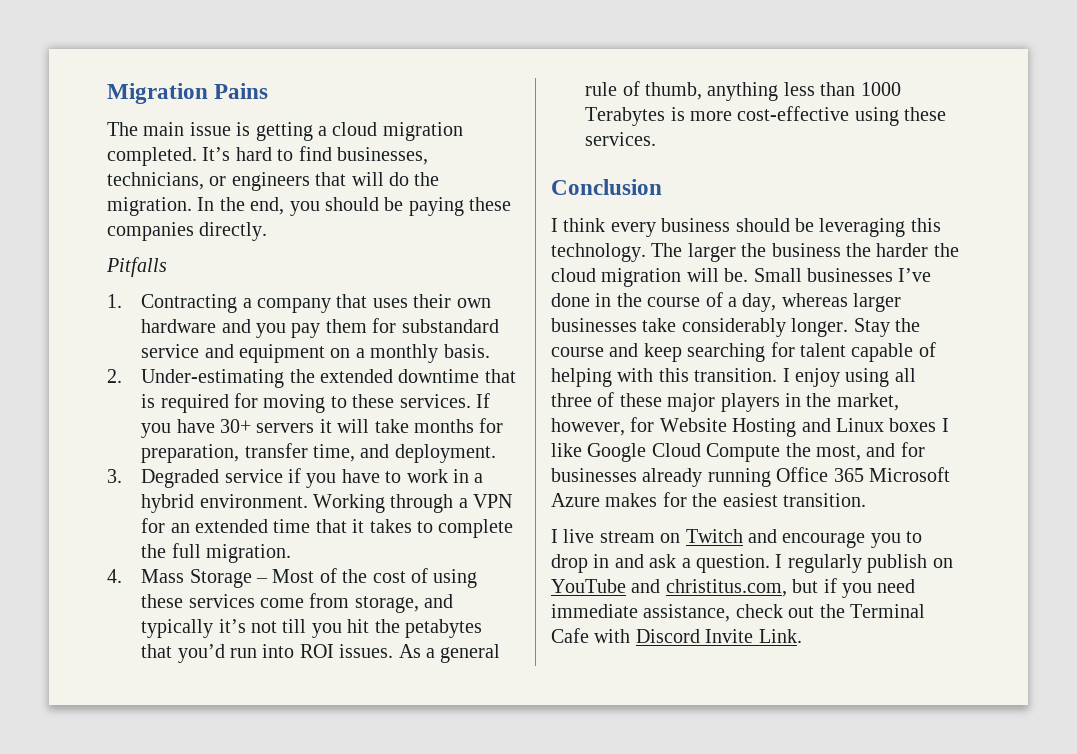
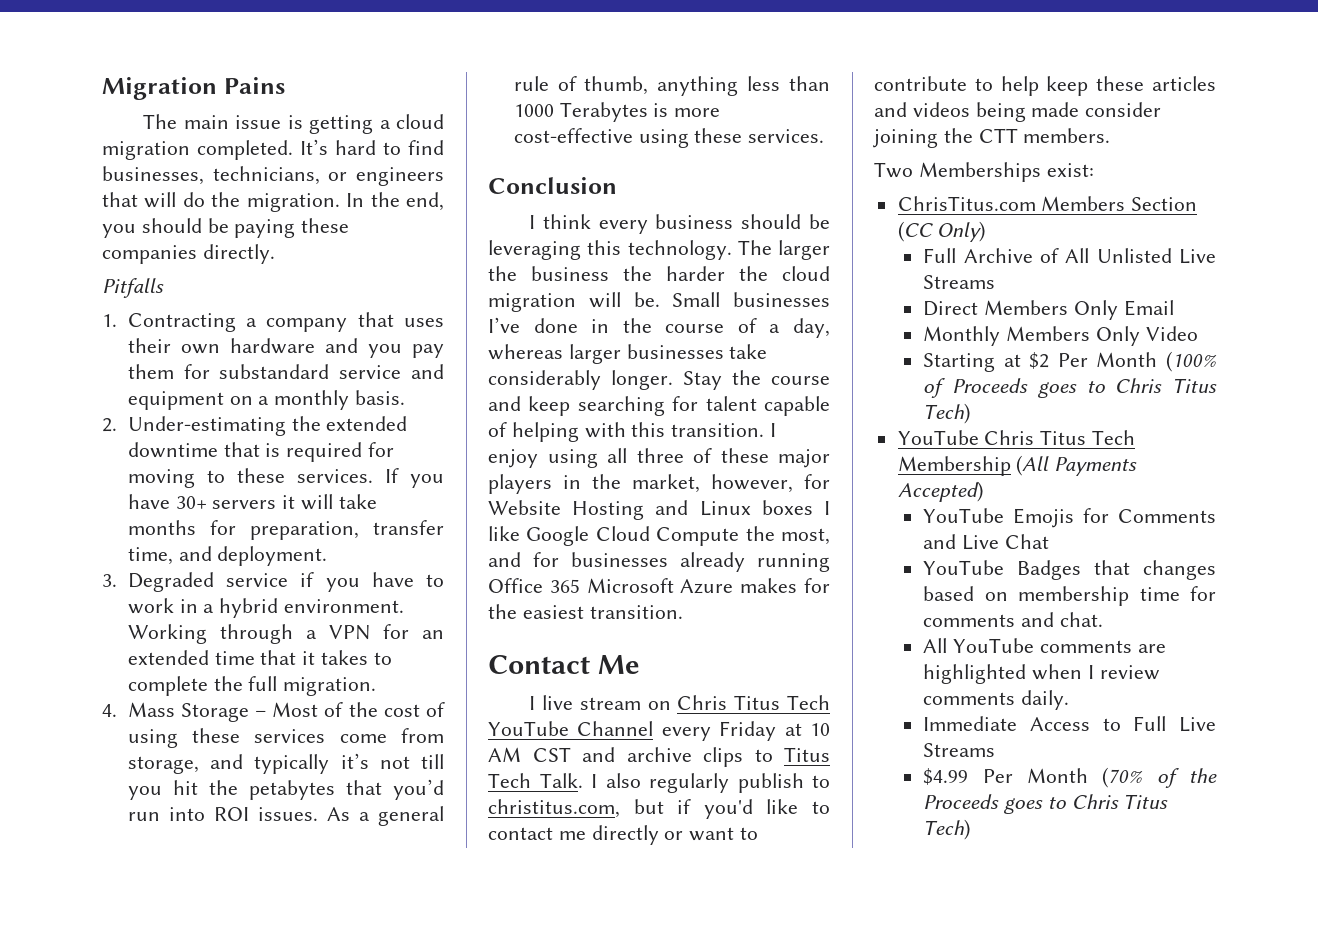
+ Contact Me
- I live stream on Twitch and encourage you to drop in and ask a question. I regularly publish on YouTube and christitus.com, but if you need immediate assistance, check out the Terminal Cafe with Discord Invite Link.
+ I live stream on Chris Titus Tech YouTube Channel every Friday at 10 AM CST and archive clips to Titus Tech Talk. I also regularly publish to christitus.com, but if you'd like to contact me directly or want to contribute to help keep these articles and videos being made consider joining the CTT members.
+ Two Memberships exist:
+ ChrisTitus.com Members Section (CC Only)
+ Full Archive of All Unlisted Live Streams
+ Direct Members Only Email
+ Monthly Members Only Video
+ Starting at $2 Per Month (100% of Proceeds goes to Chris Titus Tech)
+ YouTube Chris Titus Tech Membership (All Payments Accepted)
+ YouTube Emojis for Comments and Live Chat
+ YouTube Badges that changes based on membership time for comments and chat.
+ All YouTube comments are highlighted when I review comments daily.
+ Immediate Access to Full Live Streams
+ $4.99 Per Month (70% of the Proceeds goes to Chris Titus Tech)

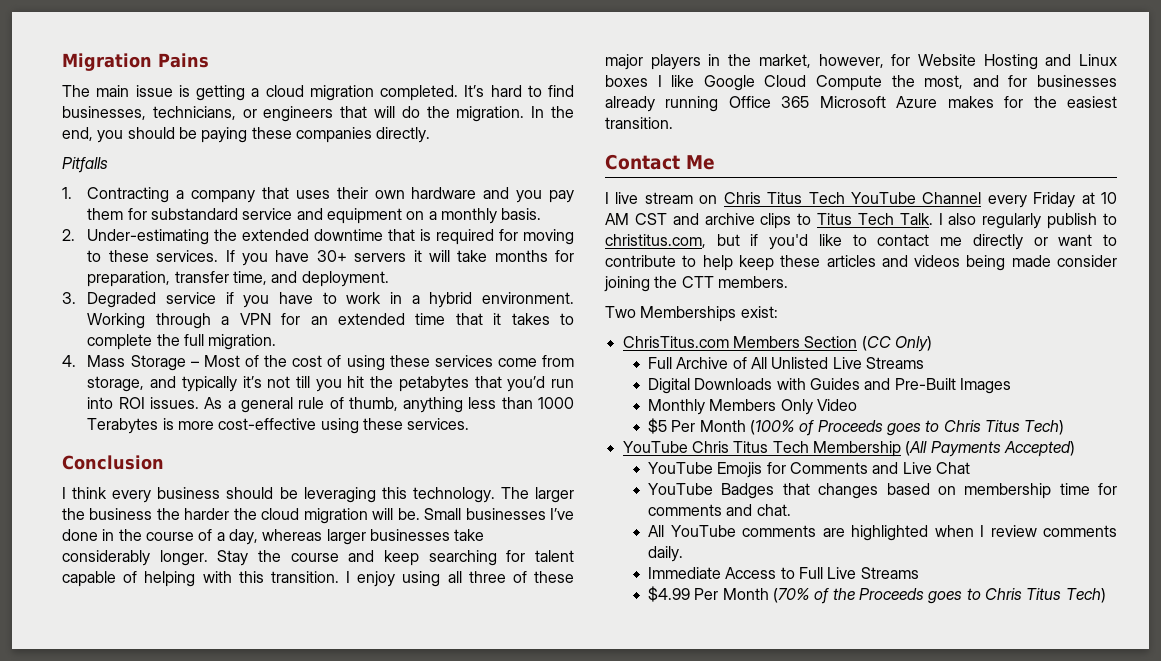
- Direct Members Only Email
+ Digital Downloads with Guides and Pre-Built Images
- Starting at $2 Per Month (100% of Proceeds goes to Chris Titus Tech)
+ $5 Per Month (100% of Proceeds goes to Chris Titus Tech)

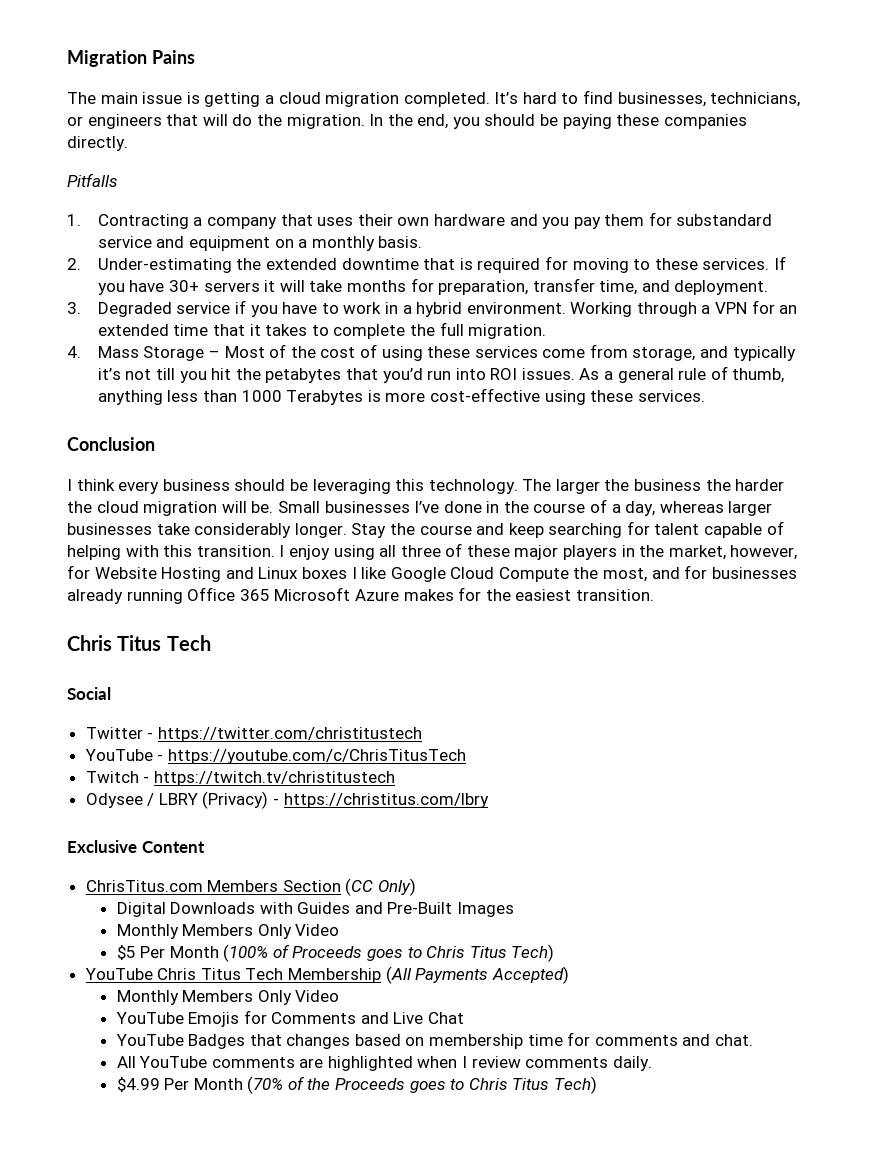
  I enjoy using all three of these major players in the market, however, for Website Hosting and Linux boxes I like Google Cloud Compute the most, and for businesses already running Office 365 Microsoft Azure makes for the easiest transition.
- Contact Me
- I live stream on Chris Titus Tech YouTube Channel every Friday at 10 AM CST and archive clips to Titus Tech Talk. I also regularly publish to christitus.com, but if you'd like to contact me directly or want to contribute to help keep these articles and videos being made consider joining the CTT members.
- Two Memberships exist:
+ Chris Titus Tech
+ Social
+ Twitter - https://twitter.com/christitustech
+ YouTube - https://youtube.com/c/ChrisTitusTech
+ Twitch - https://twitch.tv/christitustech
+ Odysee / LBRY (Privacy) - https://christitus.com/lbry
+ Exclusive Content
- Full Archive of All Unlisted Live Streams
  YouTube Chris Titus Tech Membership (All Payments Accepted)
+ Monthly Members Only Video
- Immediate Access to Full Live Streams

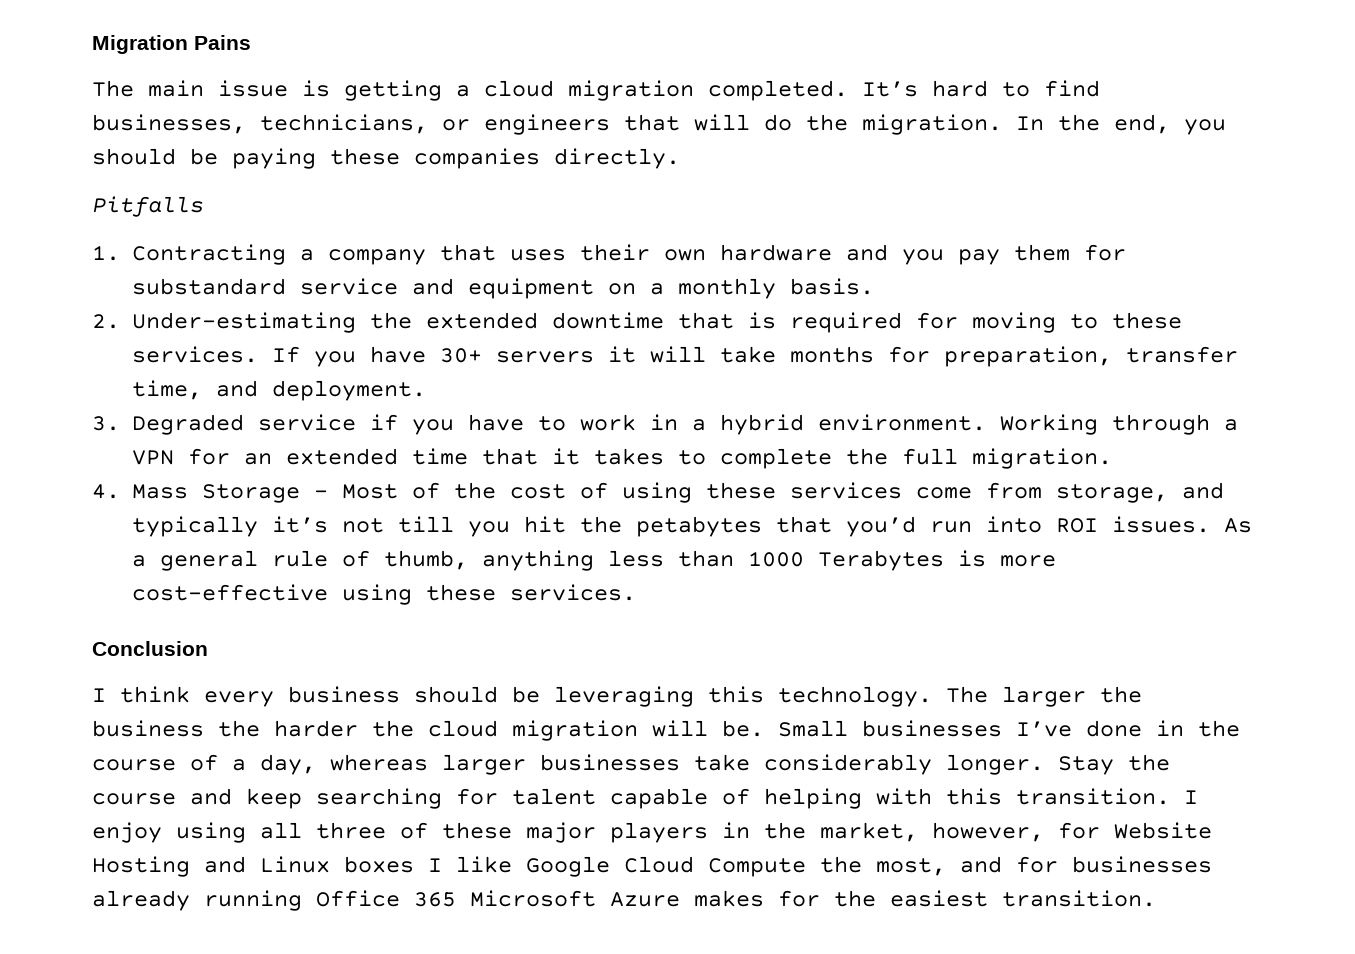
  I enjoy using all three of these major players in the market, however, for Website Hosting and Linux boxes I like Google Cloud Compute the most, and for businesses already running Office 365 Microsoft Azure makes for the easiest transition.
- Chris Titus Tech
- Social
- Twitter - https://twitter.com/christitustech
- YouTube - https://youtube.com/c/ChrisTitusTech
- Twitch - https://twitch.tv/christitustech
- Odysee / LBRY (Privacy) - https://christitus.com/lbry
- Exclusive Content
- ChrisTitus.com Members Section (CC Only)
- Digital Downloads with Guides and Pre-Built Images
- Monthly Members Only Video
- $5 Per Month (100% of Proceeds goes to Chris Titus Tech)
- YouTube Chris Titus Tech Membership (All Payments Accepted)
- Monthly Members Only Video
- YouTube Emojis for Comments and Live Chat
- YouTube Badges that changes based on membership time for comments and chat.
- All YouTube comments are highlighted when I review comments daily.
- $4.99 Per Month (70% of the Proceeds goes to Chris Titus Tech)

